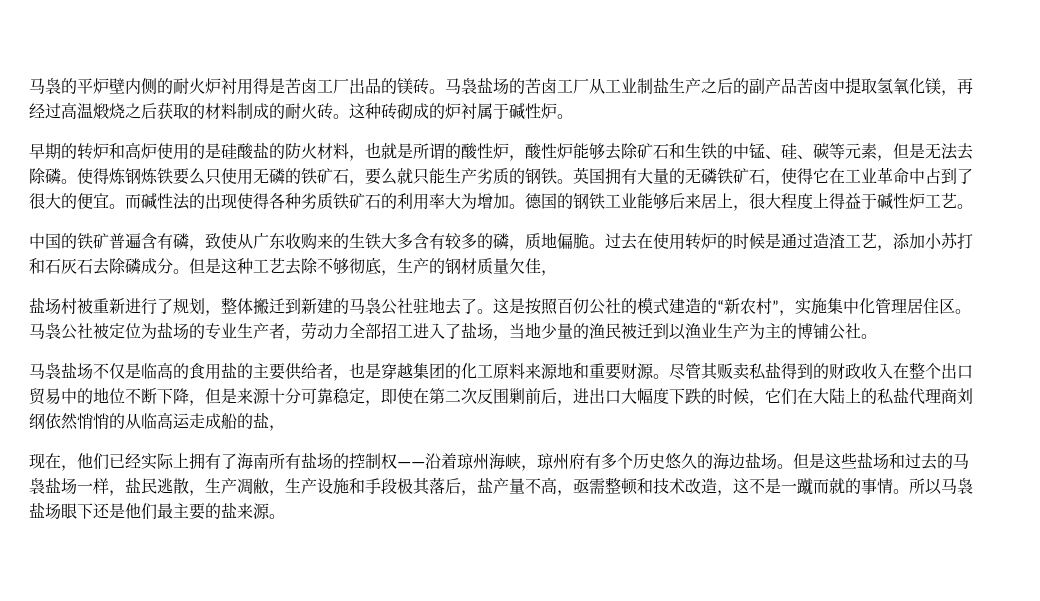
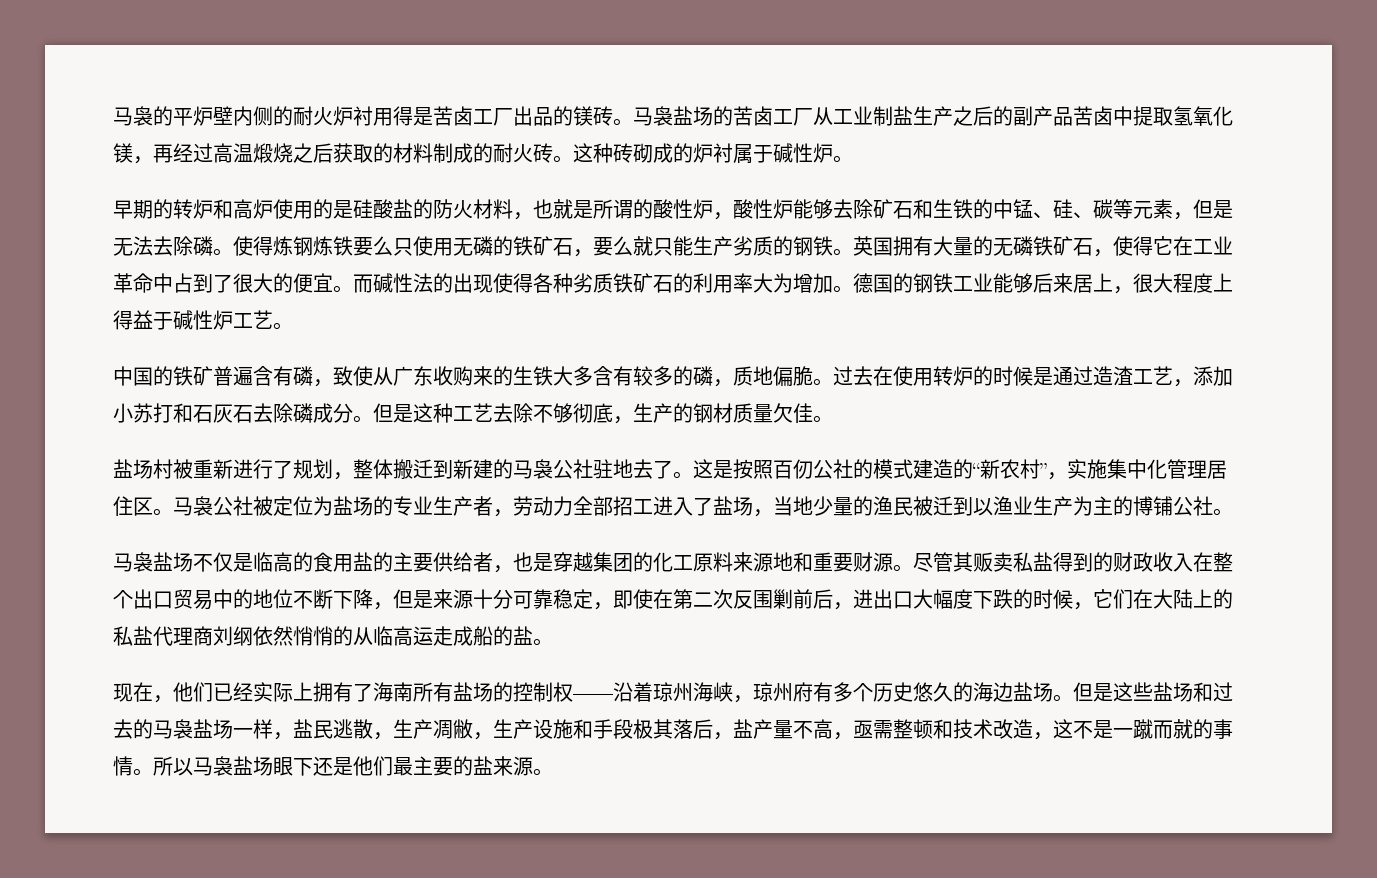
- 但是这种工艺去除不够彻底，生产的钢材质量欠佳，
+ 但是这种工艺去除不够彻底，生产的钢材质量欠佳。
- 尽管其贩卖私盐得到的财政收入在整个出口贸易中的地位不断下降，但是来源十分可靠稳定，即使在第二次反围剿前后，进出口大幅度下跌的时候，它们在大陆上的私盐代理商刘纲依然悄悄的从临高运走成船的盐，
+ 尽管其贩卖私盐得到的财政收入在整个出口贸易中的地位不断下降，但是来源十分可靠稳定，即使在第二次反围剿前后，进出口大幅度下跌的时候，它们在大陆上的私盐代理商刘纲依然悄悄的从临高运走成船的盐。

